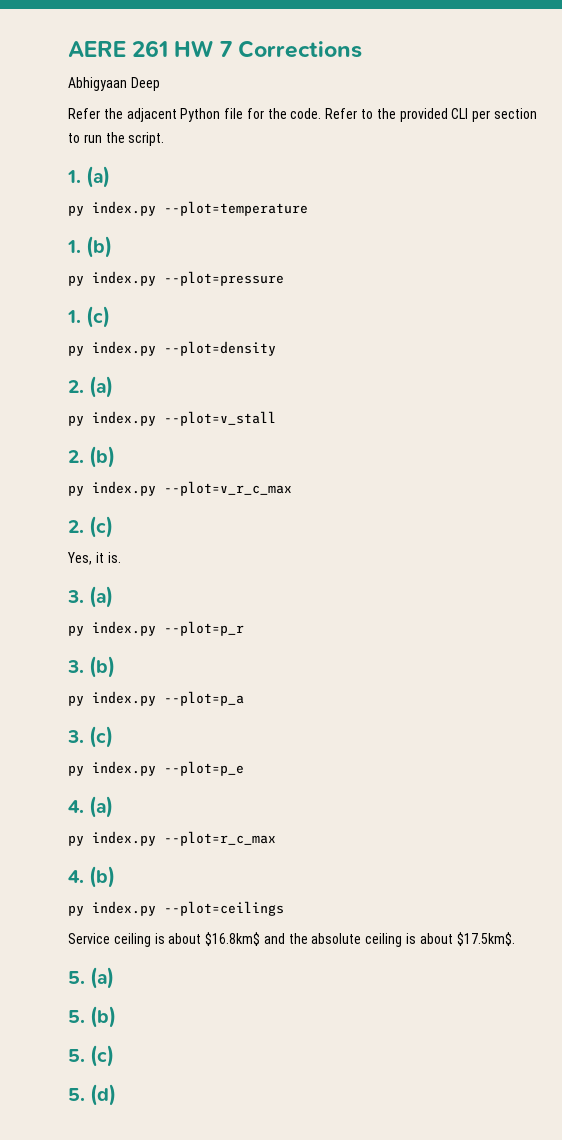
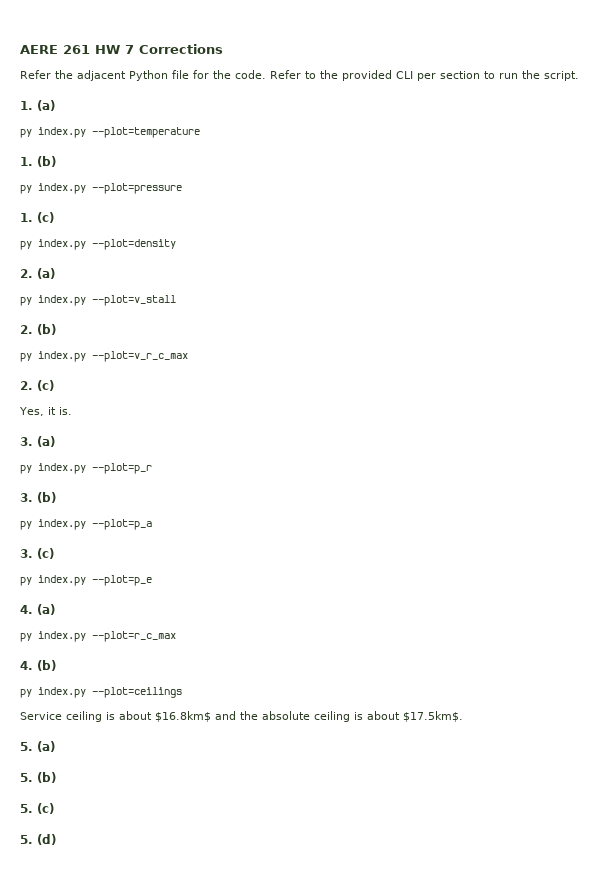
- Abhigyaan Deep

